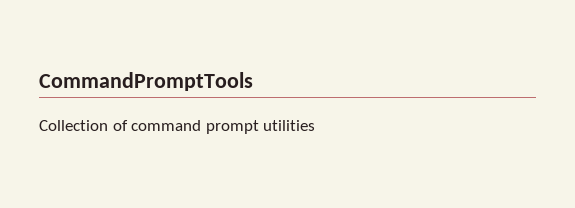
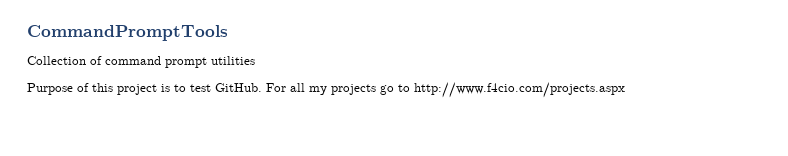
+ Purpose of this project is to test GitHub. For all my projects go to http://www.f4cio.com/projects.aspx

